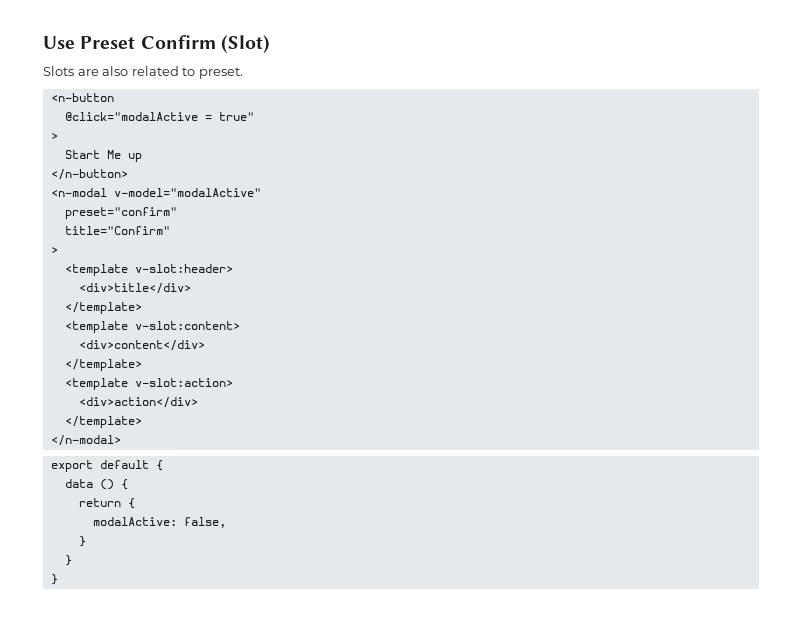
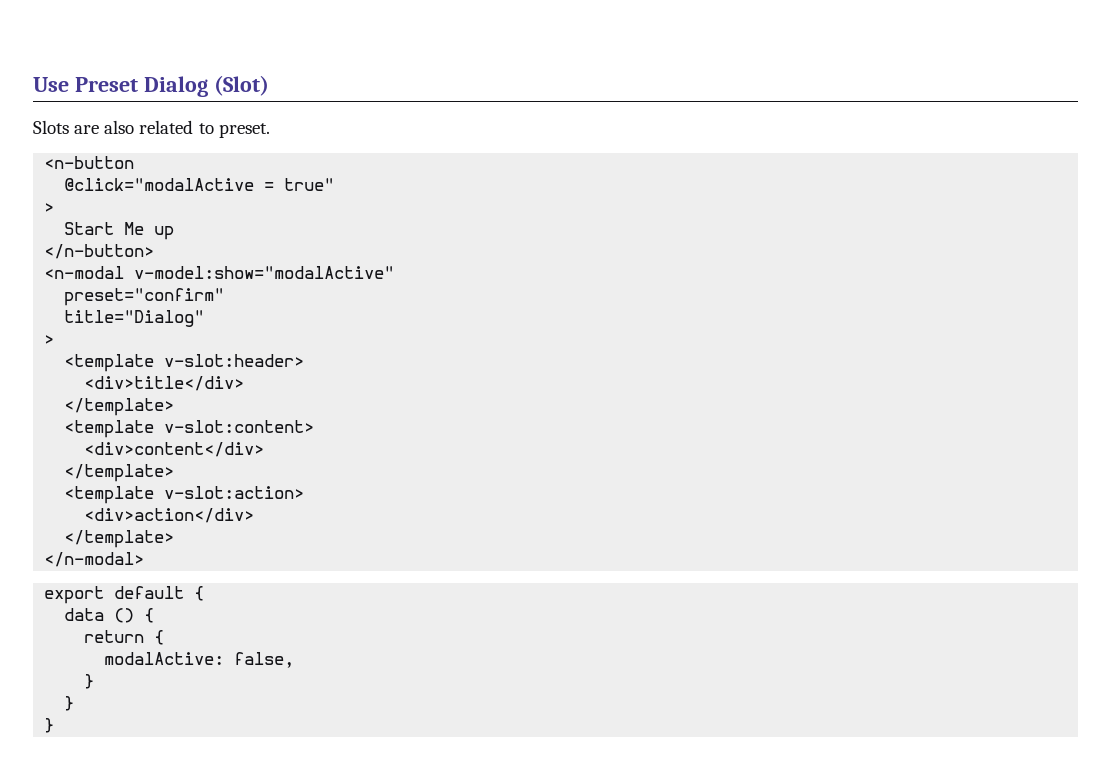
- Use Preset Confirm (Slot)
+ Use Preset Dialog (Slot)
- <n-modal v-model="modalActive"
+ <n-modal v-model:show="modalActive"
- title="Confirm"
+ title="Dialog"

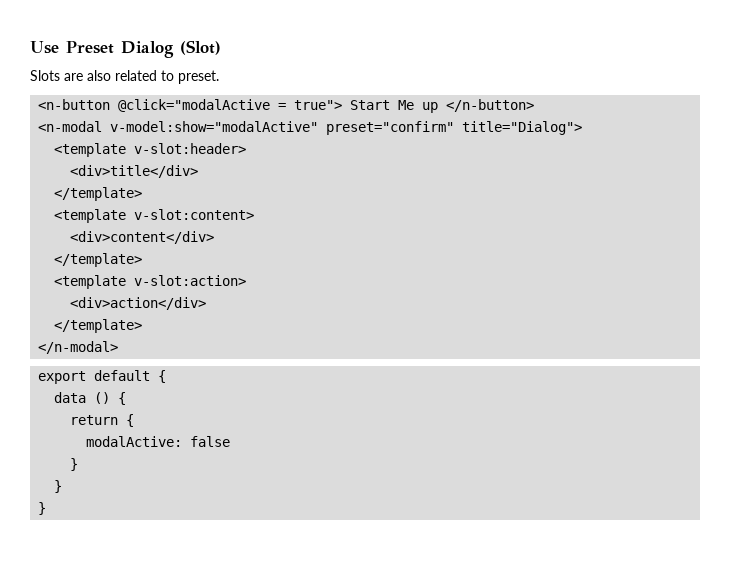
- <n-button
- @click="modalActive = true"
- >
- Start Me up
- </n-button>
+ <n-button @click="modalActive = true"> Start Me up </n-button>
- <n-modal v-model:show="modalActive"
- preset="confirm"
- title="Dialog"
- >
+ <n-modal v-model:show="modalActive" preset="confirm" title="Dialog">
- modalActive: false,
+ modalActive: false

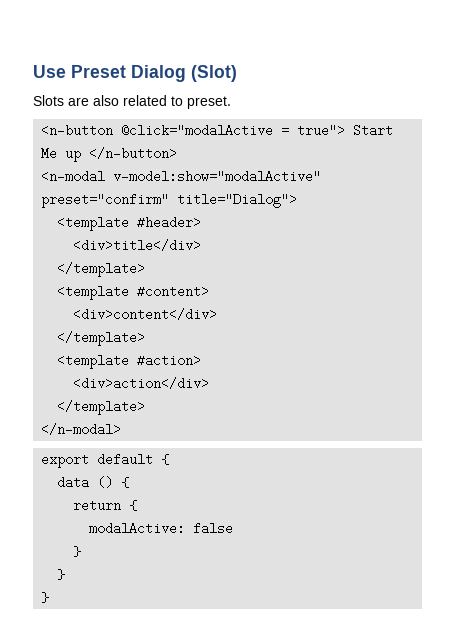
- <template v-slot:header>
+ <template #header>
- <template v-slot:content>
+ <template #content>
- <template v-slot:action>
+ <template #action>

